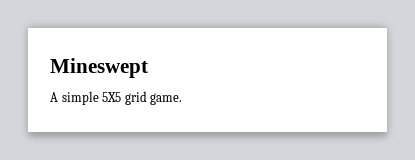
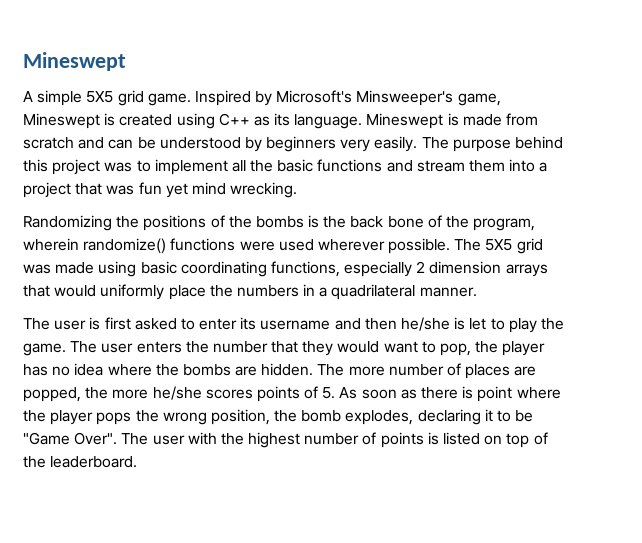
+ Inspired by Microsoft's Minsweeper's game, Mineswept is created using C++ as its language. Mineswept is made from scratch and can be understood by beginners very easily. The purpose behind this project was to implement all the basic functions and stream them into a project that was fun yet mind wrecking.
+ Randomizing the positions of the bombs is the back bone of the program, wherein randomize() functions were used wherever possible. The 5X5 grid was made using basic coordinating functions, especially 2 dimension arrays that would uniformly place the numbers in a quadrilateral manner.
+ The user is first asked to enter its username and then he/she is let to play the game. The user enters the number that they would want to pop, the player has no idea where the bombs are hidden. The more number of places are popped, the more he/she scores points of 5. As soon as there is point where the player pops the wrong position, the bomb explodes, declaring it to be "Game Over". The user with the highest number of points is listed on top of the leaderboard.

